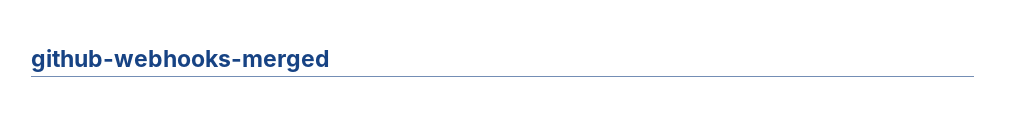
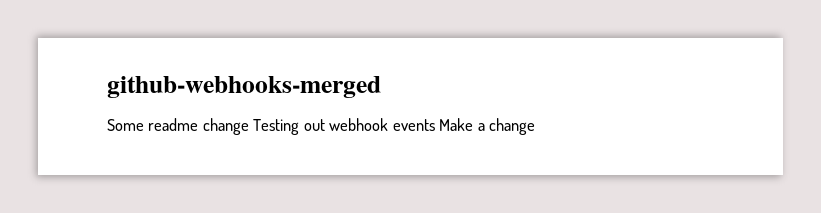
+ Some readme change Testing out webhook events Make a change

